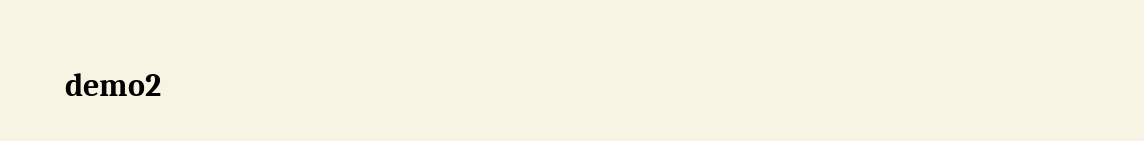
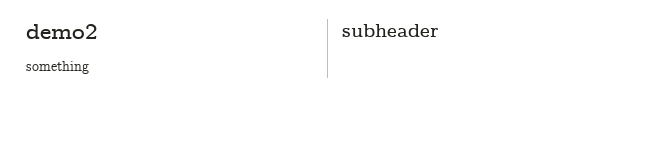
+ something
+ subheader

